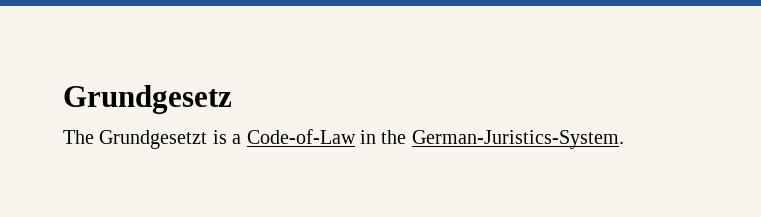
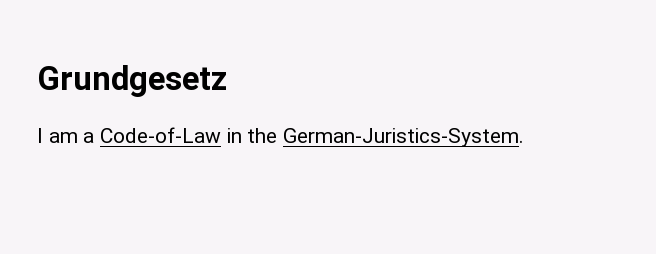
- The Grundgesetzt is a Code-of-Law in the German-Juristics-System.
+ I am a Code-of-Law in the German-Juristics-System.

